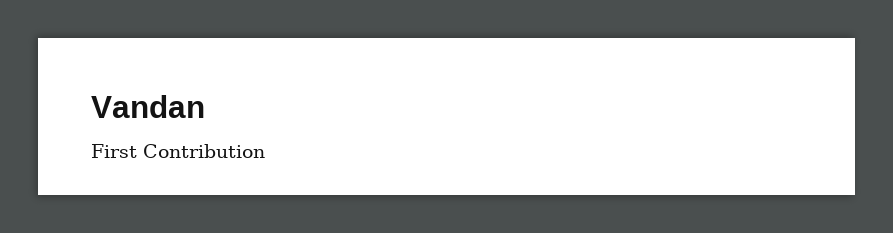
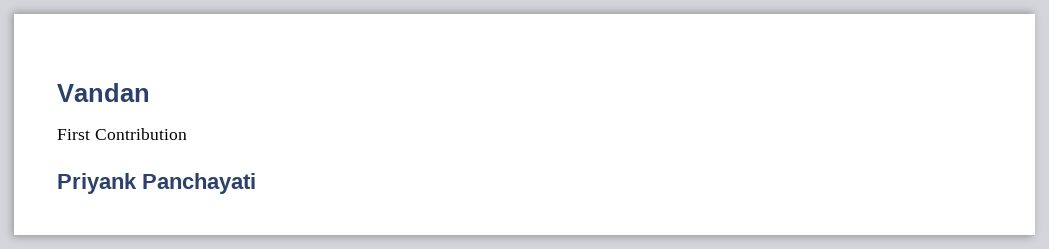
+ Priyank Panchayati

